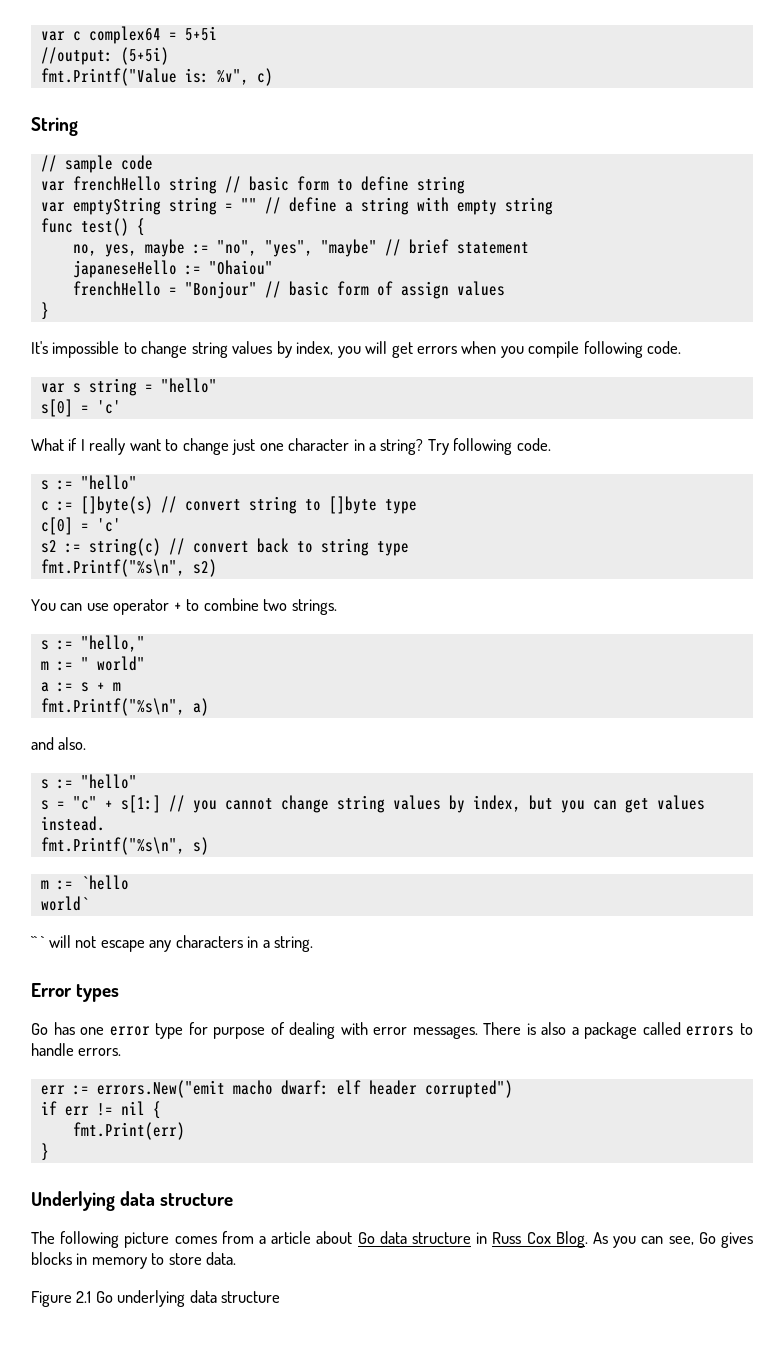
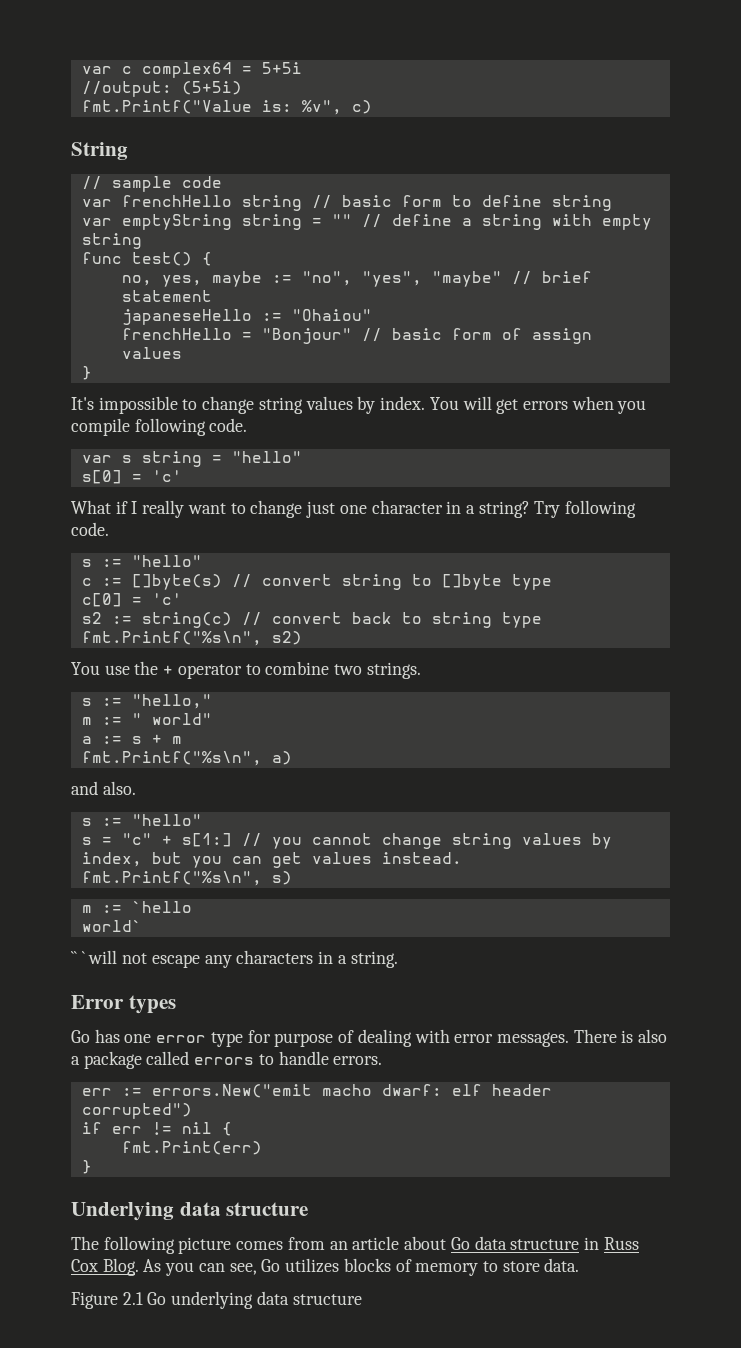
- It's impossible to change string values by index, you will get errors when you compile following code.
+ It's impossible to change string values by index. You will get errors when you compile following code.
- You can use operator + to combine two strings.
+ You use the + operator to combine two strings.
- The following picture comes from a article about Go data structure in Russ Cox Blog.
+ The following picture comes from an article about Go data structure in Russ Cox Blog.
- As you can see, Go gives blocks in memory to store data.
+ As you can see, Go utilizes blocks of memory to store data.

